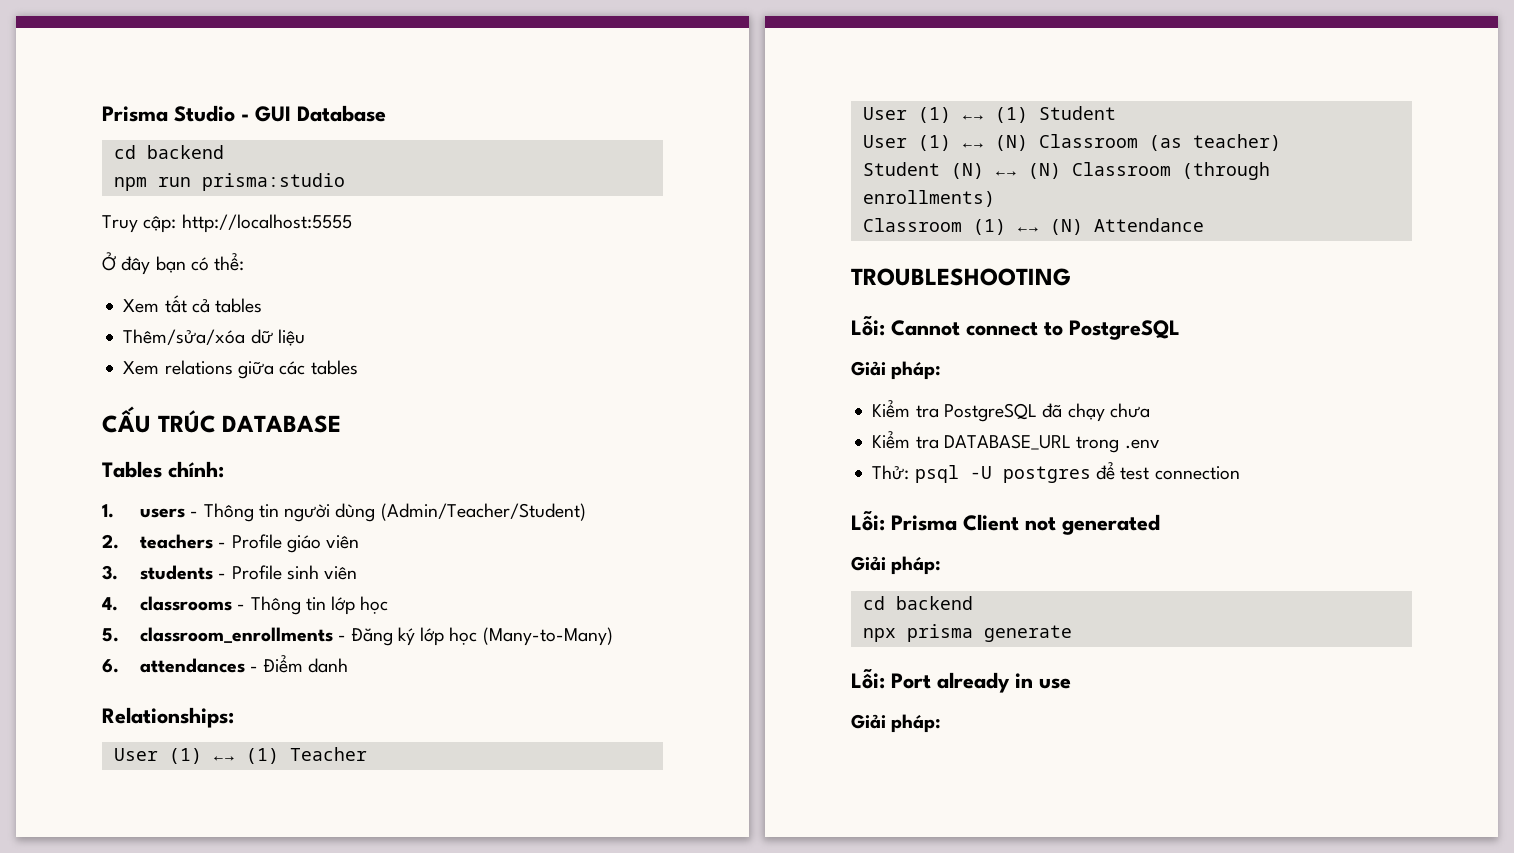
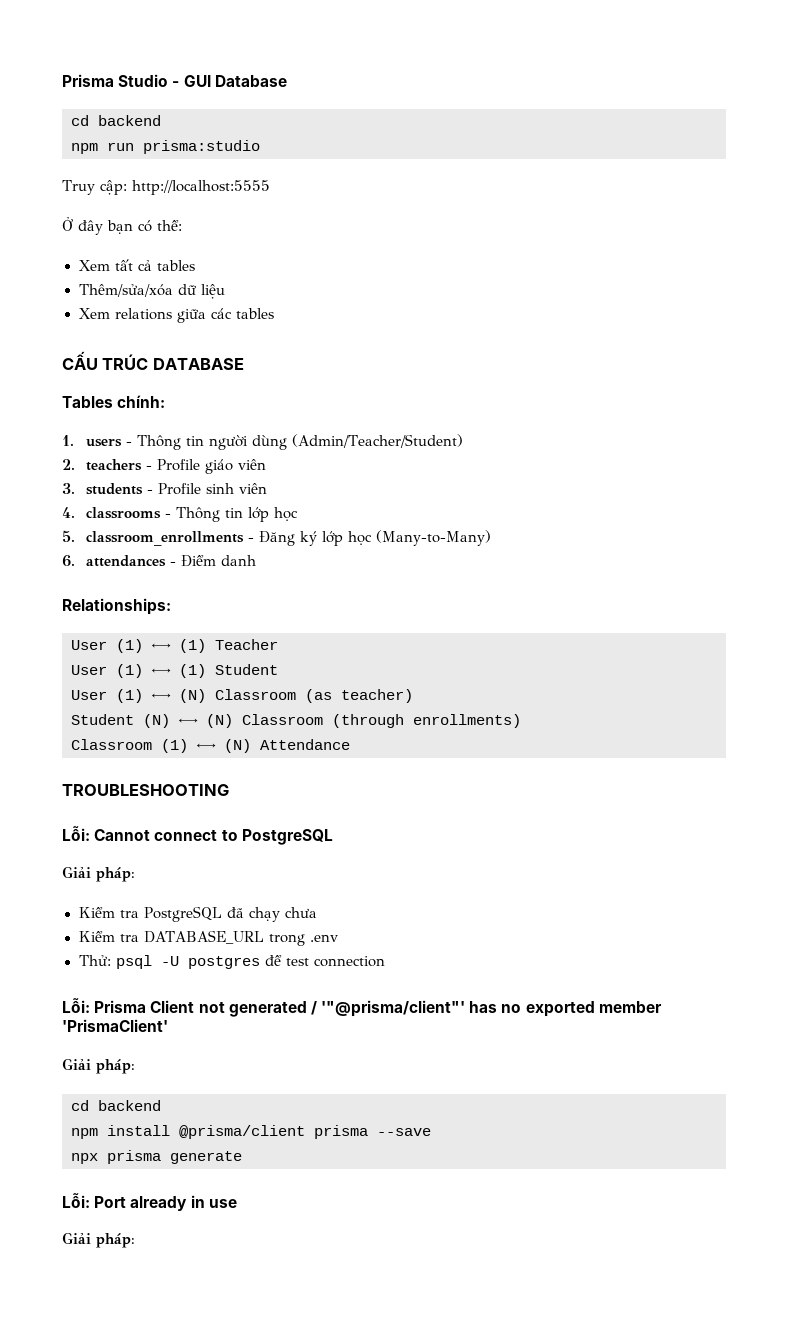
- Lỗi: Prisma Client not generated
+ Lỗi: Prisma Client not generated / '"@prisma/client"' has no exported member 'PrismaClient'
+ npm install @prisma/client prisma --save

